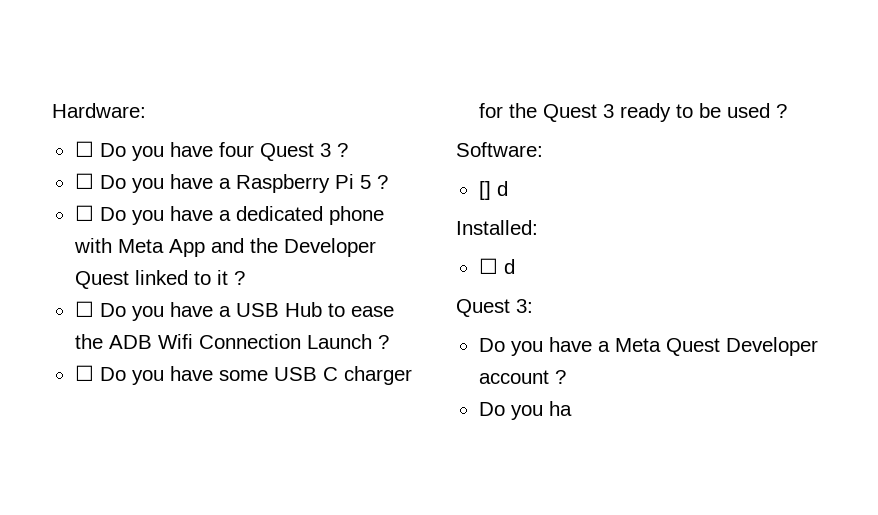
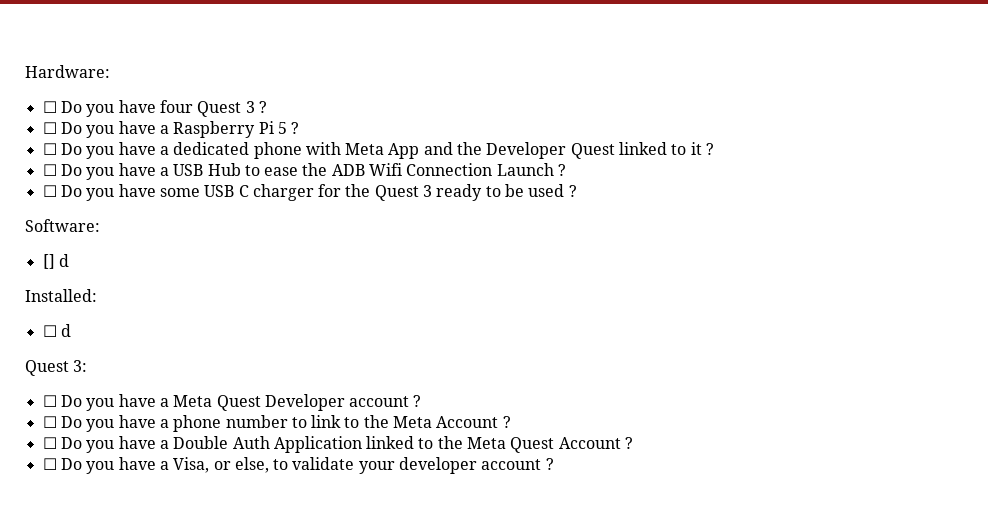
- Do you have a Meta Quest Developer account ?
+ ☐ Do you have a Meta Quest Developer account ?
- Do you ha
+ ☐ Do you have a phone number to link to the Meta Account ?
+ ☐ Do you have a Double Auth Application linked to the Meta Quest Account ?
+ ☐ Do you have a Visa, or else, to validate your developer account ?

